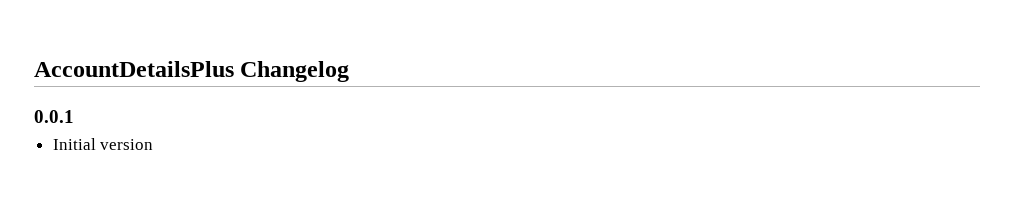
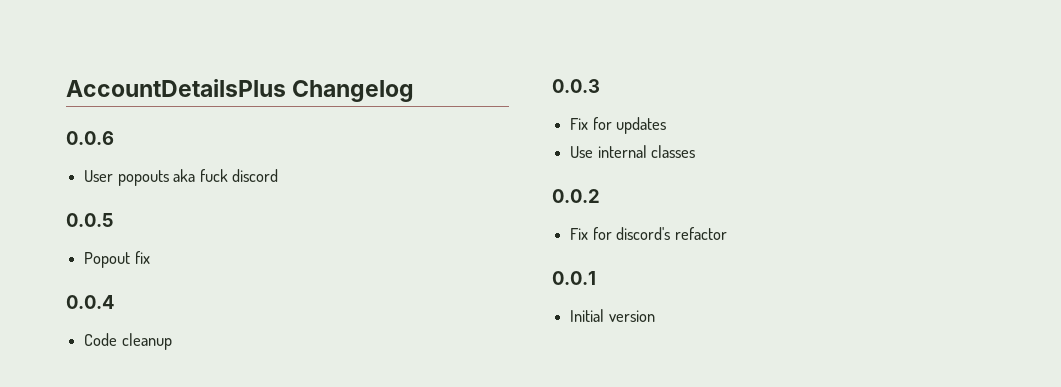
+ 0.0.6
+ User popouts aka fuck discord
+ 0.0.5
+ Popout fix
+ 0.0.4
+ Code cleanup
+ 0.0.3
+ Fix for updates
+ Use internal classes
+ 0.0.2
+ Fix for discord's refactor

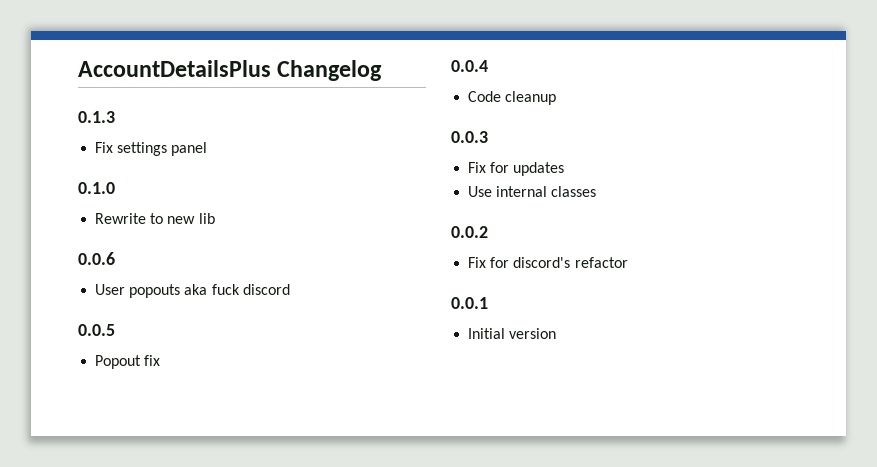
+ 0.1.3
+ Fix settings panel
+ 0.1.0
+ Rewrite to new lib

